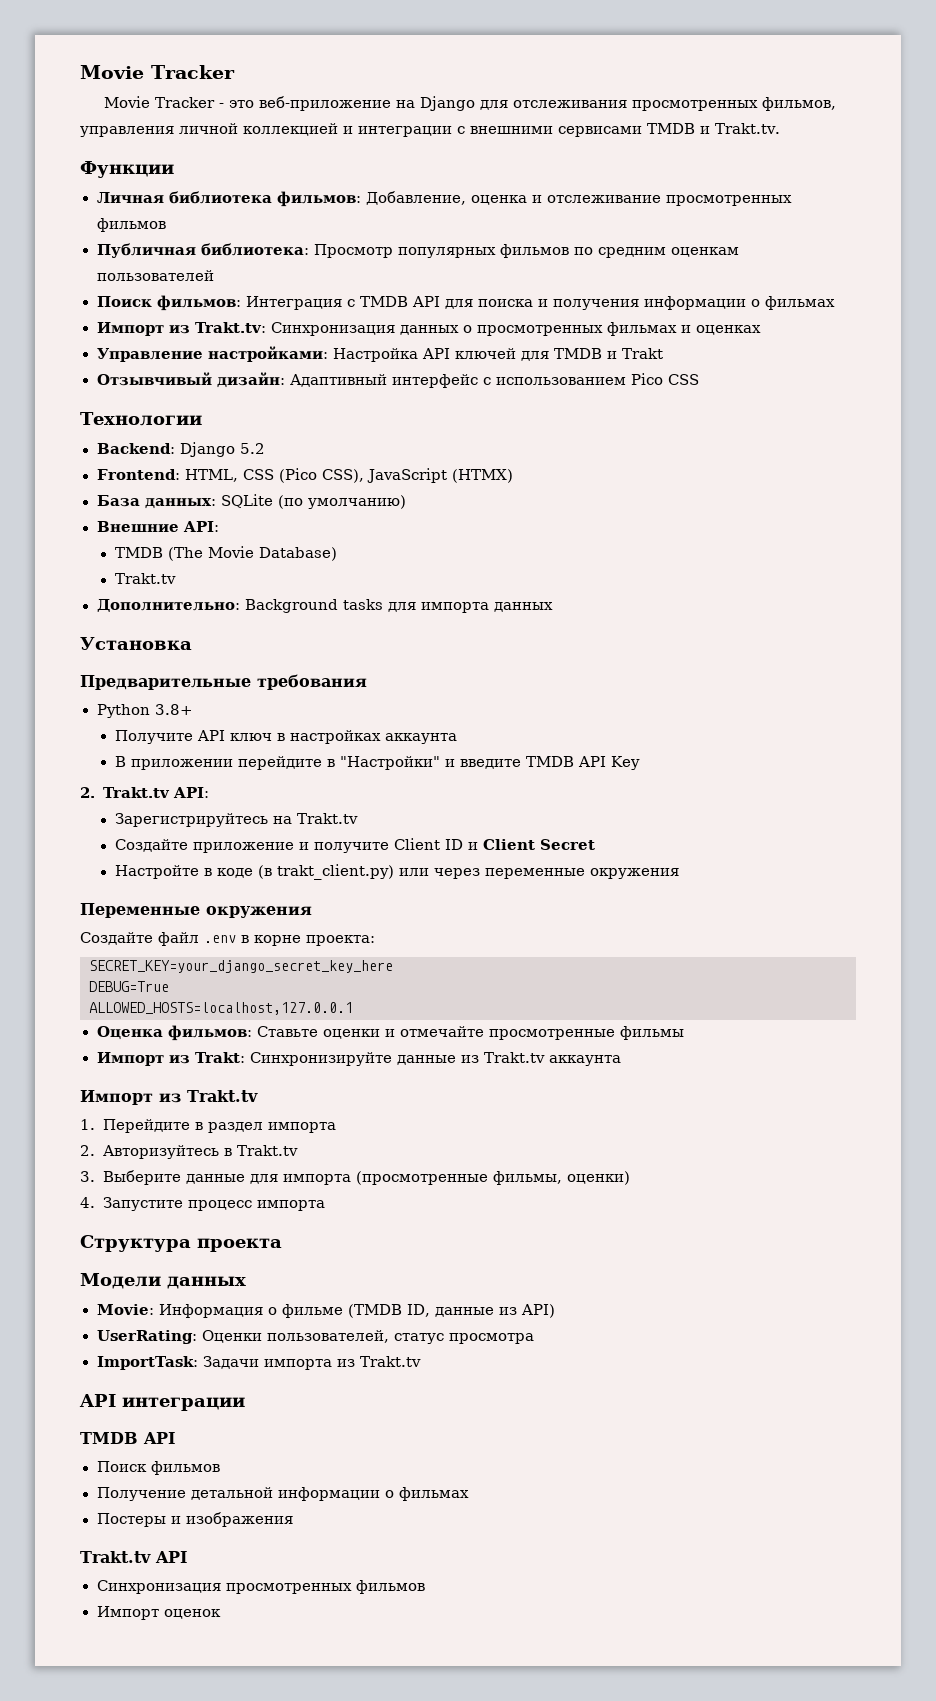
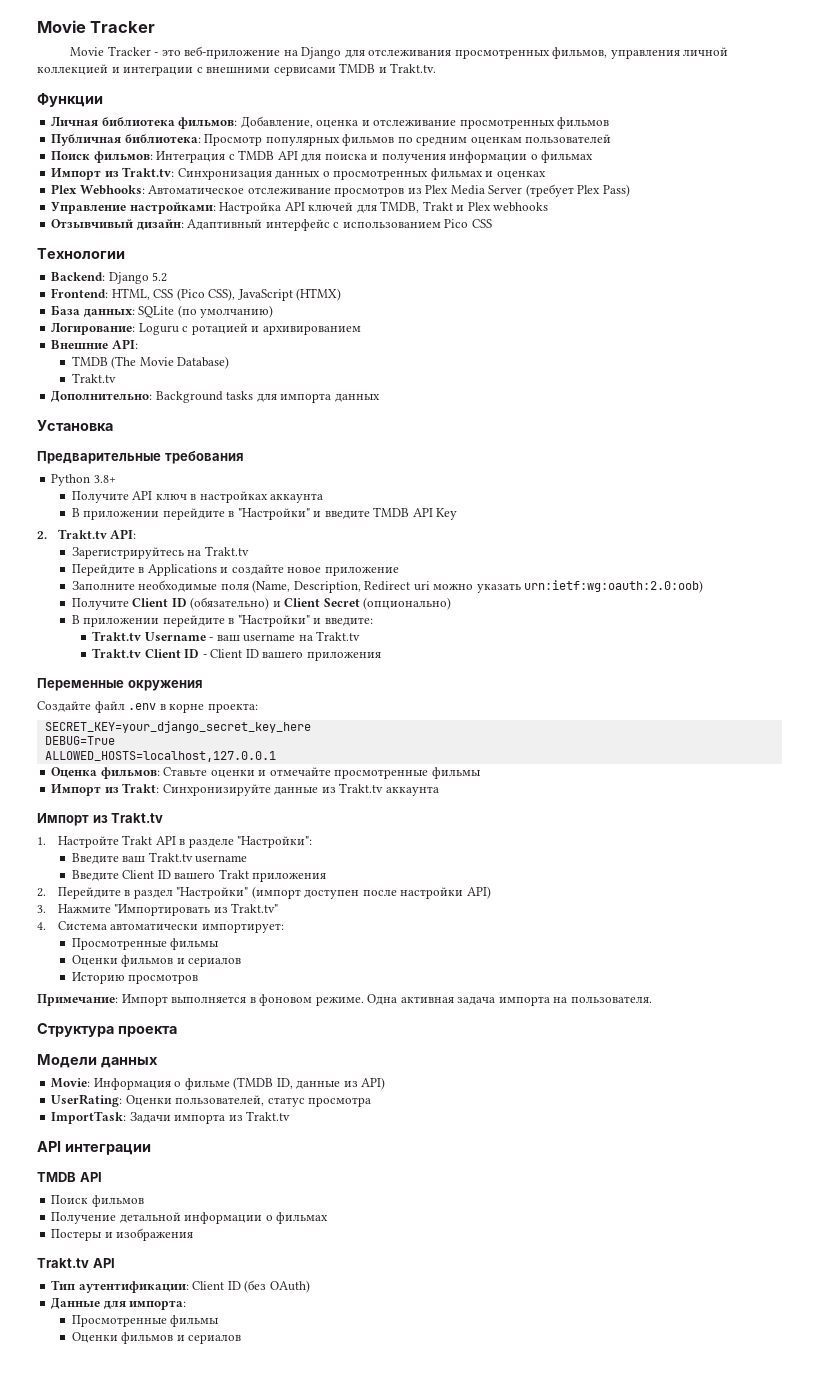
+ Plex Webhooks: Автоматическое отслеживание просмотров из Plex Media Server (требует Plex Pass)
- Управление настройками: Настройка API ключей для TMDB и Trakt
+ Управление настройками: Настройка API ключей для TMDB, Trakt и Plex webhooks
+ Логирование: Loguru с ротацией и архивированием
- Создайте приложение и получите Client ID и Client Secret
- Настройте в коде (в trakt_client.py) или через переменные окружения
+ Перейдите в Applications и создайте новое приложение
+ Заполните необходимые поля (Name, Description, Redirect uri можно указать urn:ietf:wg:oauth:2.0:oob)
+ Получите Client ID (обязательно) и Client Secret (опционально)
+ В приложении перейдите в "Настройки" и введите:
+ Trakt.tv Username - ваш username на Trakt.tv
+ Trakt.tv Client ID - Client ID вашего приложения
- 1. Перейдите в раздел импорта
- 2. Авторизуйтесь в Trakt.tv
- 3. Выберите данные для импорта (просмотренные фильмы, оценки)
- 4. Запустите процесс импорта
+ 1. Настройте Trakt API в разделе "Настройки":
+ Введите ваш Trakt.tv username
+ Введите Client ID вашего Trakt приложения
+ 2. Перейдите в раздел "Настройки" (импорт доступен после настройки API)
+ 3. Нажмите "Импортировать из Trakt.tv"
+ 4. Система автоматически импортирует:
+ Просмотренные фильмы
+ Оценки фильмов и сериалов
+ Историю просмотров
+ Примечание: Импорт выполняется в фоновом режиме. Одна активная задача импорта на пользователя.
- Синхронизация просмотренных фильмов
- Импорт оценок
+ Тип аутентификации: Client ID (без OAuth)
+ Данные для импорта:
+ Просмотренные фильмы
+ Оценки фильмов и сериалов

